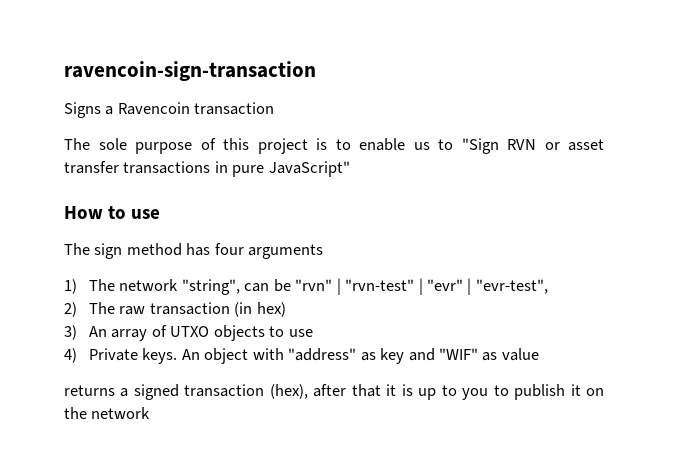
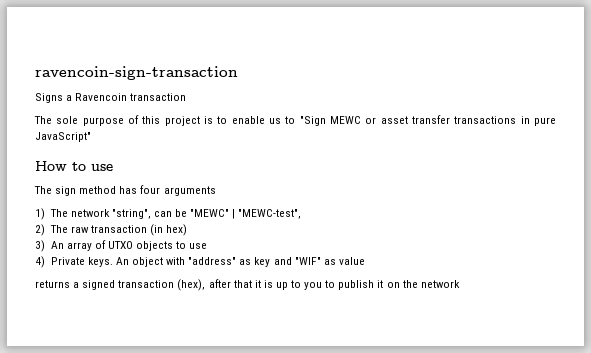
- The sole purpose of this project is to enable us to "Sign RVN or asset transfer transactions in pure JavaScript"
+ The sole purpose of this project is to enable us to "Sign MEWC or asset transfer transactions in pure JavaScript"
- 1) The network "string", can be "rvn" | "rvn-test" | "evr" | "evr-test",
+ 1) The network "string", can be "MEWC" | "MEWC-test",

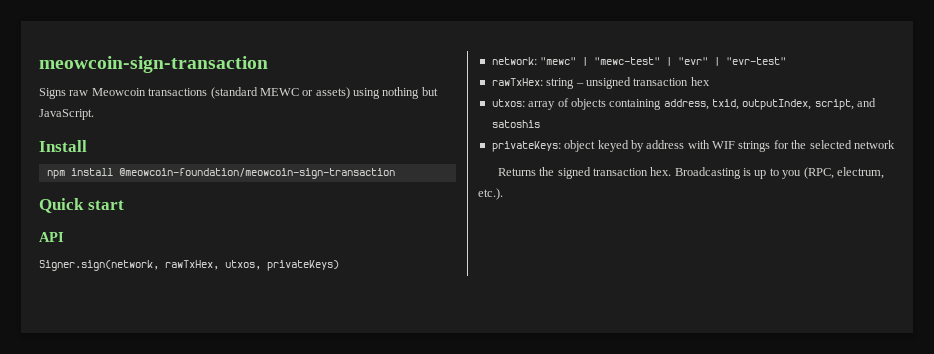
- ravencoin-sign-transaction
+ meowcoin-sign-transaction
- Signs a Ravencoin transaction
- The sole purpose of this project is to enable us to "Sign MEWC or asset transfer transactions in pure JavaScript"
- How to use
- The sign method has four arguments
- 1) The network "string", can be "MEWC" | "MEWC-test",
- 2) The raw transaction (in hex)
- 3) An array of UTXO objects to use
- 4) Private keys. An object with "address" as key and "WIF" as value
- returns a signed transaction (hex), after that it is up to you to publish it on the network
+ Signs raw Meowcoin transactions (standard MEWC or assets) using nothing but JavaScript.
+ Install
+ npm install @meowcoin-foundation/meowcoin-sign-transaction
+ Quick start
+ API
+ Signer.sign(network, rawTxHex, utxos, privateKeys)
+ network: "mewc" | "mewc-test" | "evr" | "evr-test"
+ rawTxHex: string – unsigned transaction hex
+ utxos: array of objects containing address, txid, outputIndex, script, and satoshis
+ privateKeys: object keyed by address with WIF strings for the selected network
+ Returns the signed transaction hex. Broadcasting is up to you (RPC, electrum, etc.).

